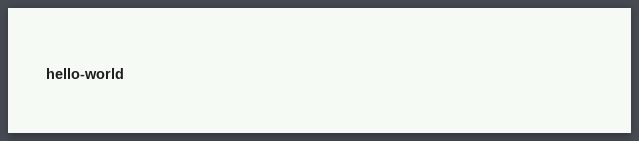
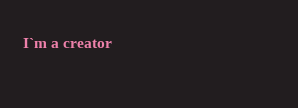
- hello-world
+ I`m a creator

